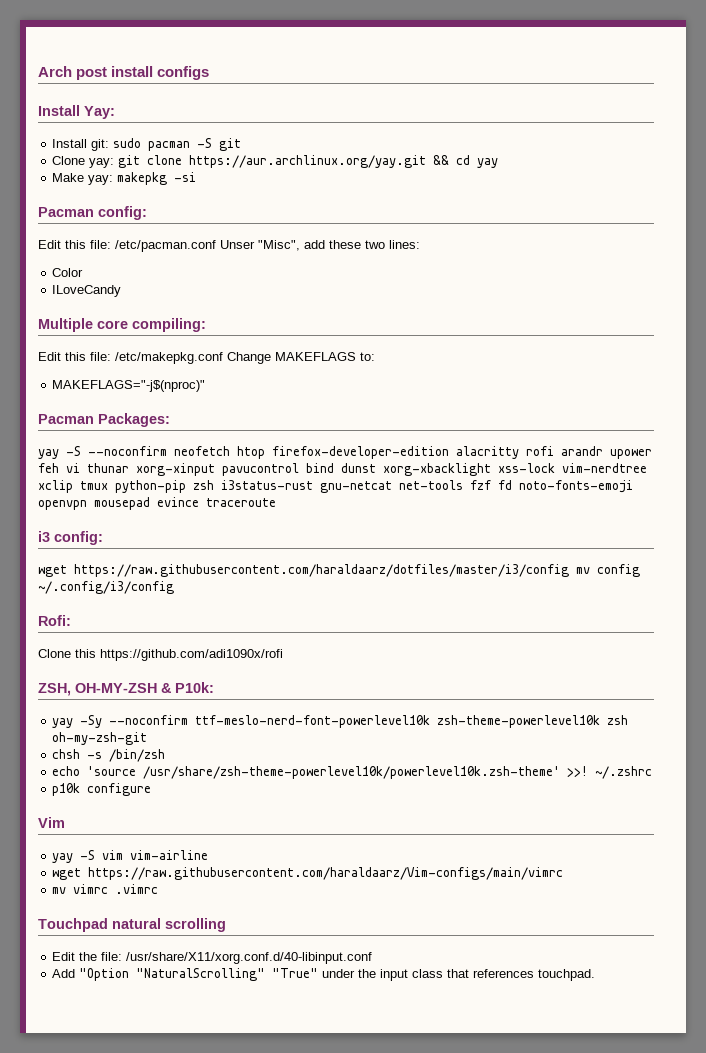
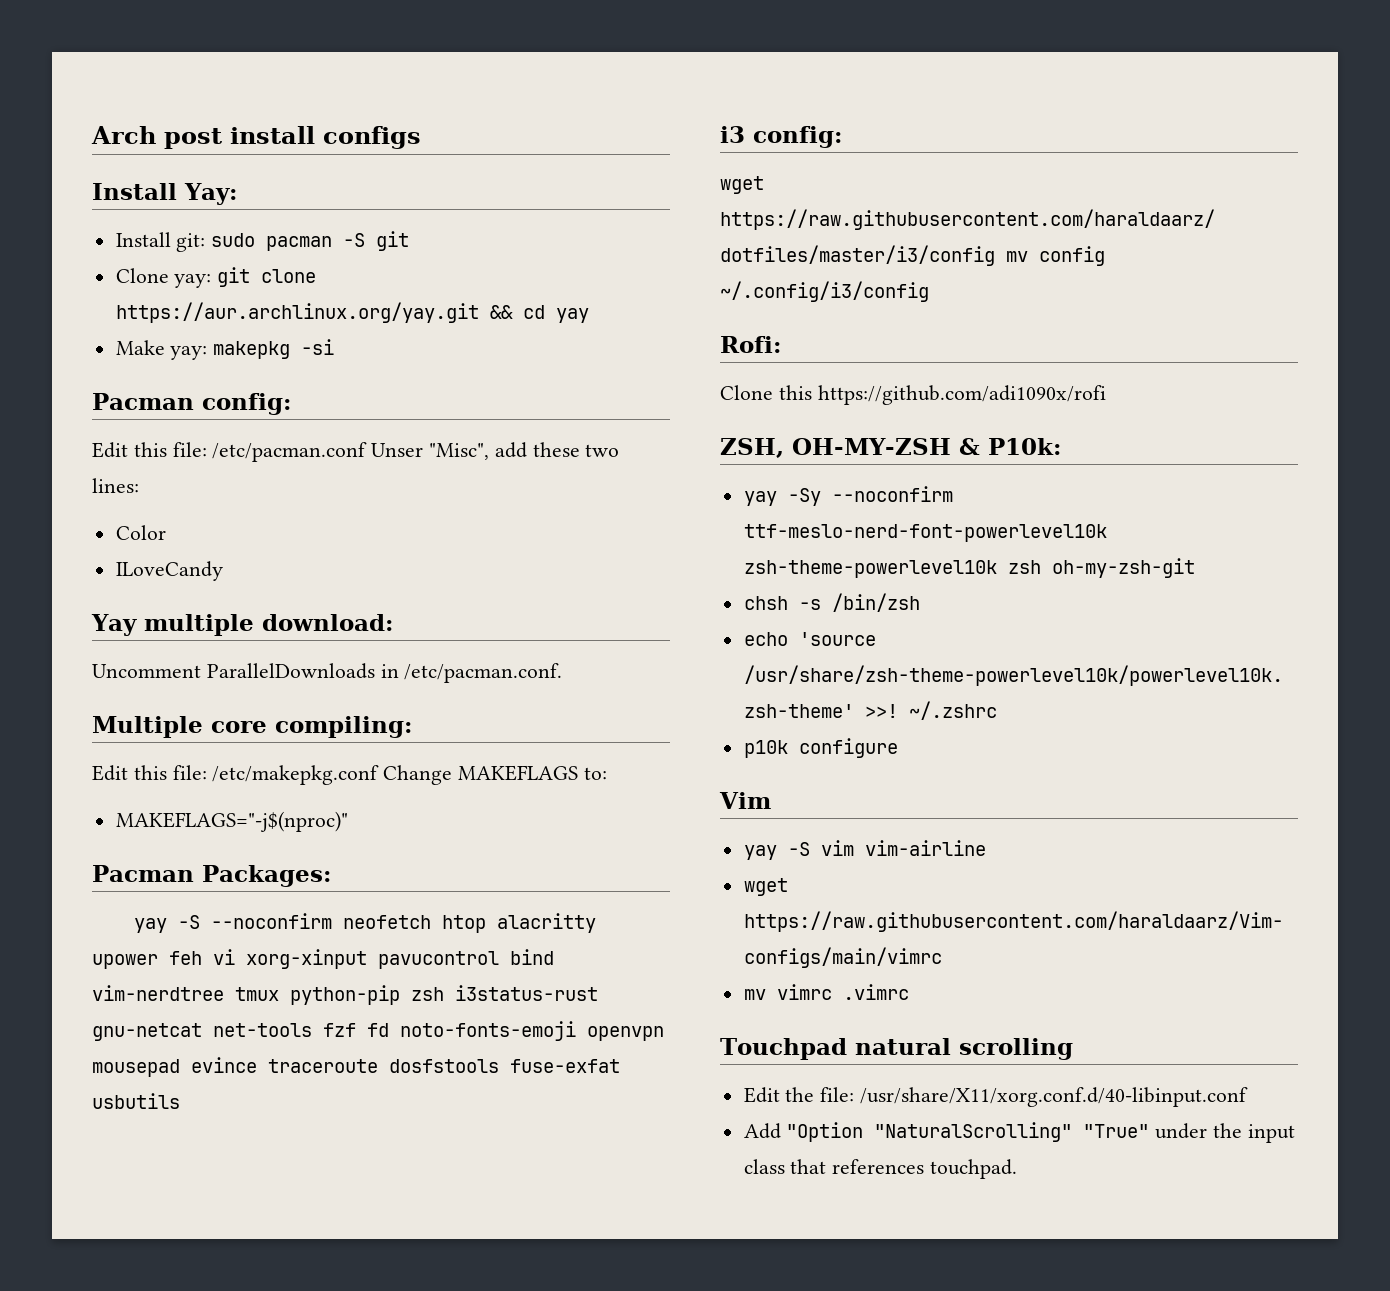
+ Yay multiple download:
+ Uncomment ParallelDownloads in /etc/pacman.conf.
- yay -S --noconfirm neofetch htop firefox-developer-edition alacritty rofi arandr upower feh vi thunar xorg-xinput pavucontrol bind dunst xorg-xbacklight xss-lock vim-nerdtree xclip tmux python-pip zsh i3status-rust gnu-netcat net-tools fzf fd noto-fonts-emoji openvpn mousepad evince traceroute
+ yay -S --noconfirm neofetch htop alacritty upower feh vi xorg-xinput pavucontrol bind vim-nerdtree tmux python-pip zsh i3status-rust gnu-netcat net-tools fzf fd noto-fonts-emoji openvpn mousepad evince traceroute dosfstools fuse-exfat usbutils

